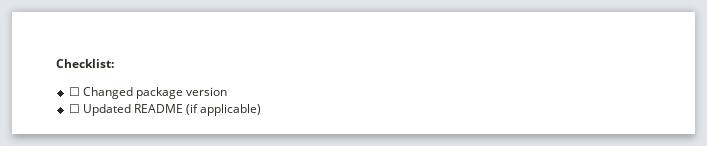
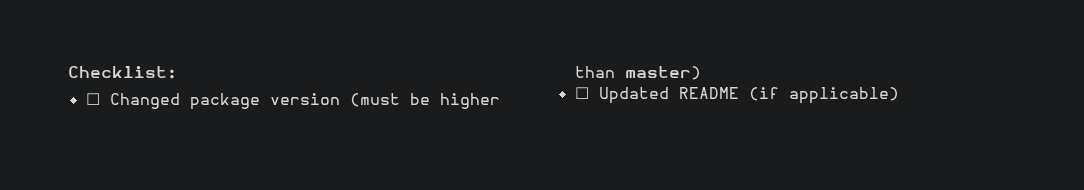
- ☐ Changed package version
+ ☐ Changed package version (must be higher than master)

